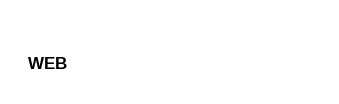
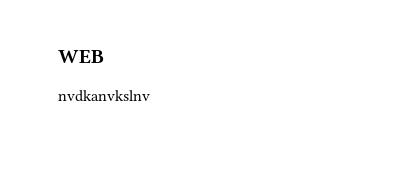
+ nvdkanvkslnv

